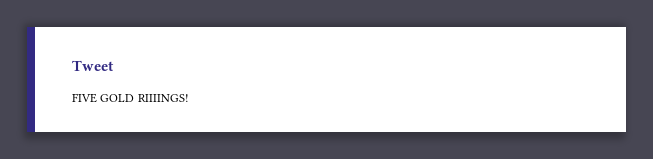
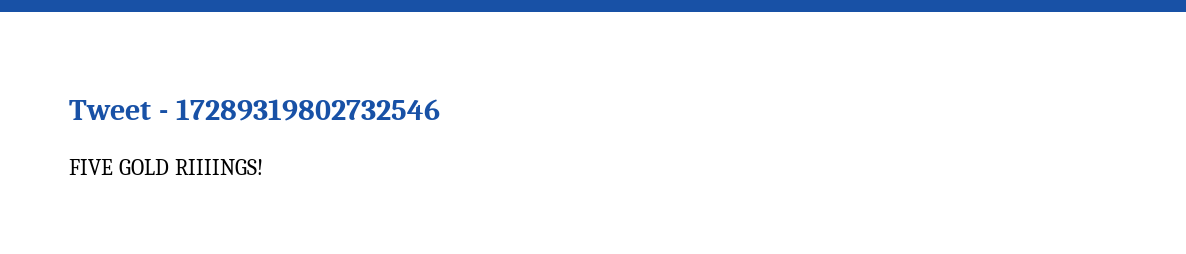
- Tweet
+ Tweet - 17289319802732546

